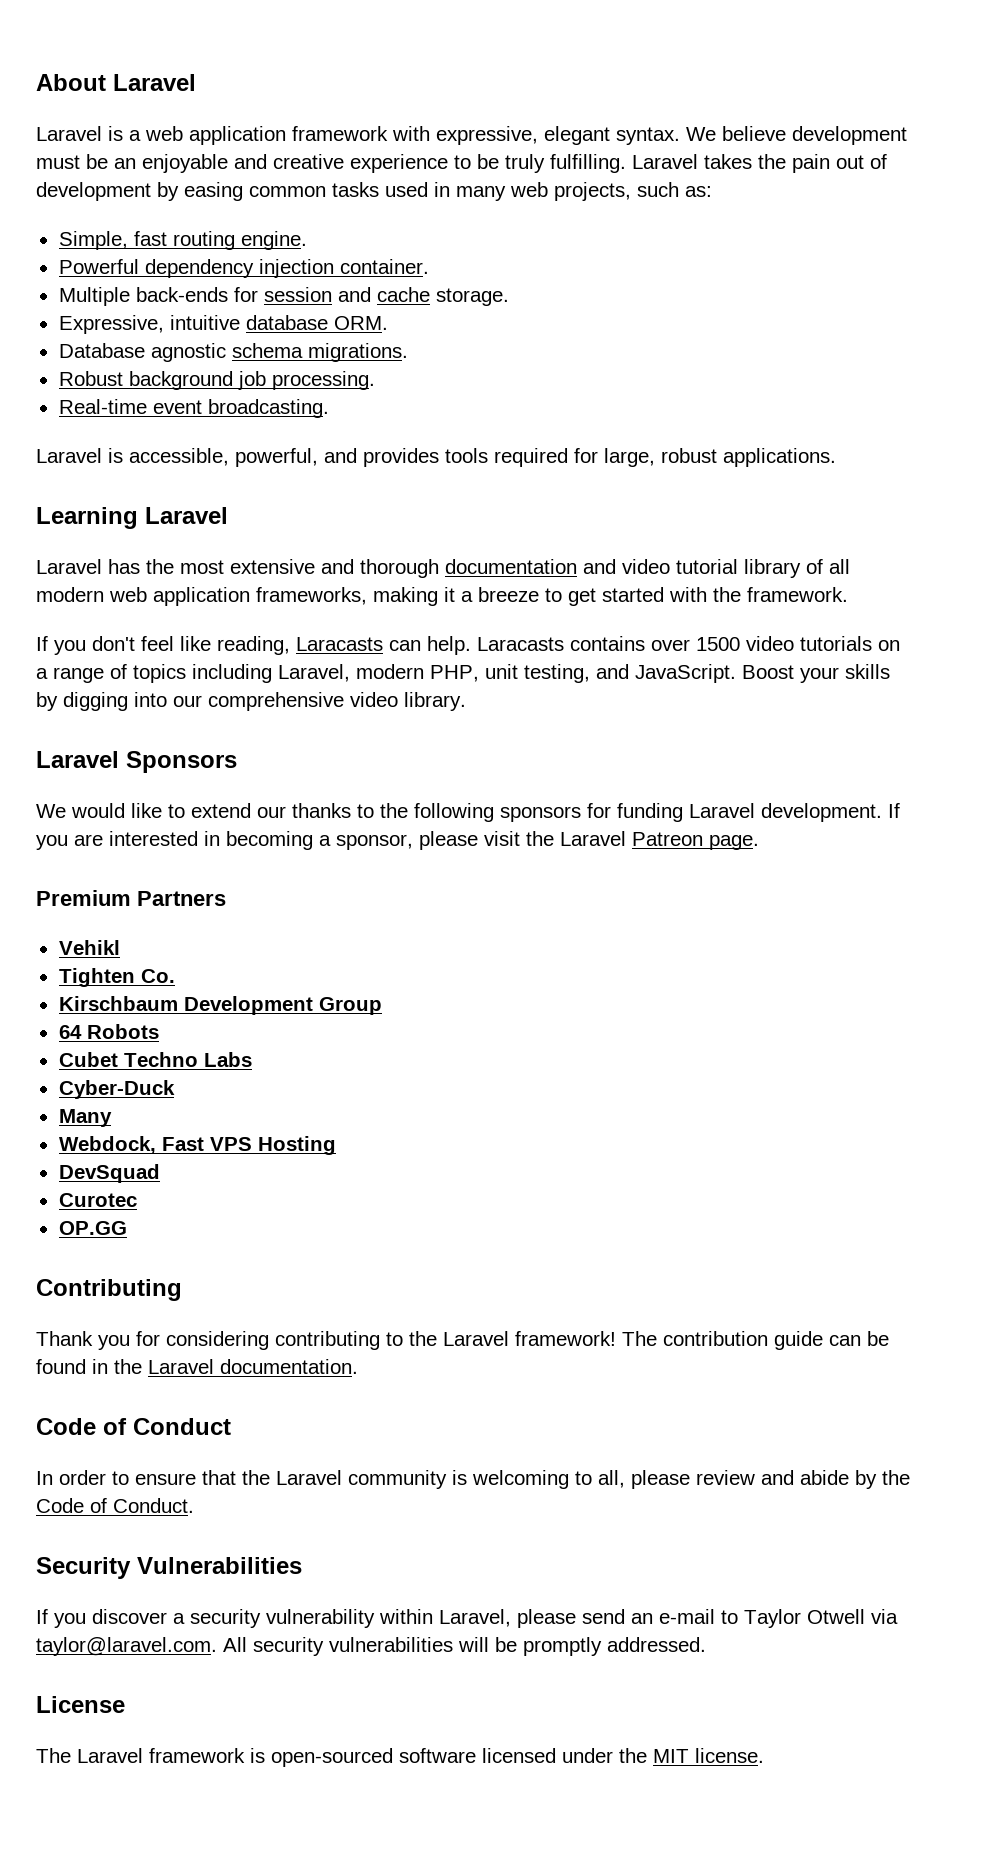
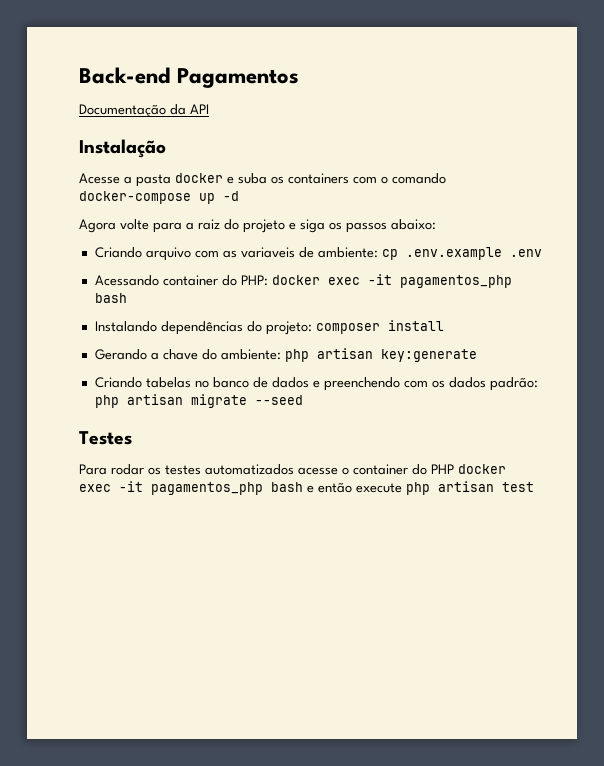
- About Laravel
- Laravel is a web application framework with expressive, elegant syntax. We believe development must be an enjoyable and creative experience to be truly fulfilling. Laravel takes the pain out of development by easing common tasks used in many web projects, such as:
- Simple, fast routing engine.
- Powerful dependency injection container.
- Multiple back-ends for session and cache storage.
- Expressive, intuitive database ORM.
- Database agnostic schema migrations.
- Robust background job processing.
- Real-time event broadcasting.
- Laravel is accessible, powerful, and provides tools required for large, robust applications.
- Learning Laravel
- Laravel has the most extensive and thorough documentation and video tutorial library of all modern web application frameworks, making it a breeze to get started with the framework.
- If you don't feel like reading, Laracasts can help. Laracasts contains over 1500 video tutorials on a range of topics including Laravel, modern PHP, unit testing, and JavaScript. Boost your skills by digging into our comprehensive video library.
- Laravel Sponsors
- We would like to extend our thanks to the following sponsors for funding Laravel development. If you are interested in becoming a sponsor, please visit the Laravel Patreon page.
- Premium Partners
- Vehikl
- Tighten Co.
- Kirschbaum Development Group
- 64 Robots
- Cubet Techno Labs
- Cyber-Duck
- Many
- Webdock, Fast VPS Hosting
- DevSquad
- Curotec
- OP.GG
- Contributing
- Thank you for considering contributing to the Laravel framework! The contribution guide can be found in the Laravel documentation.
- Code of Conduct
- In order to ensure that the Laravel community is welcoming to all, please review and abide by the Code of Conduct.
- Security Vulnerabilities
- If you discover a security vulnerability within Laravel, please send an e-mail to Taylor Otwell via taylor@laravel.com. All security vulnerabilities will be promptly addressed.
- License
- The Laravel framework is open-sourced software licensed under the MIT license.
+ Back-end Pagamentos
+ Documentação da API
+ Instalação
+ Acesse a pasta docker e suba os containers com o comando docker-compose up -d
+ Agora volte para a raiz do projeto e siga os passos abaixo:
+ Criando arquivo com as variaveis de ambiente: cp .env.example .env
+ Acessando container do PHP: docker exec -it pagamentos_php bash
+ Instalando dependências do projeto: composer install
+ Gerando a chave do ambiente: php artisan key:generate
+ Criando tabelas no banco de dados e preenchendo com os dados padrão: php artisan migrate --seed
+ Testes
+ Para rodar os testes automatizados acesse o container do PHP docker exec -it pagamentos_php bash e então execute php artisan test

